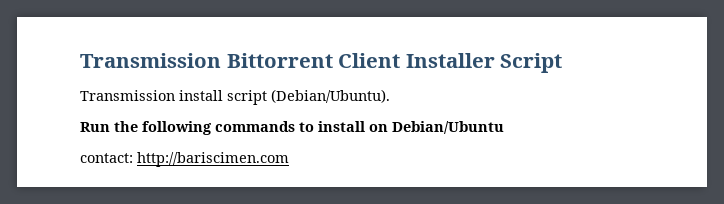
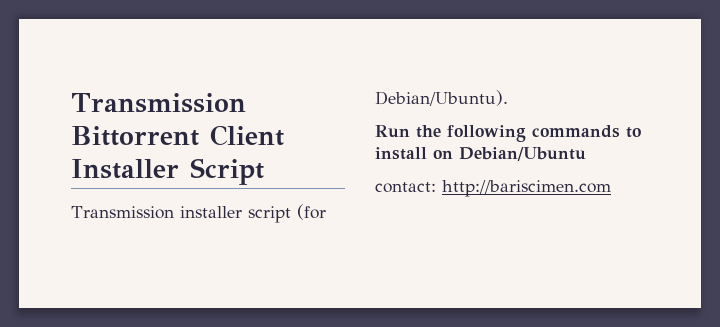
- Transmission install script (Debian/Ubuntu).
+ Transmission installer script (for Debian/Ubuntu).

